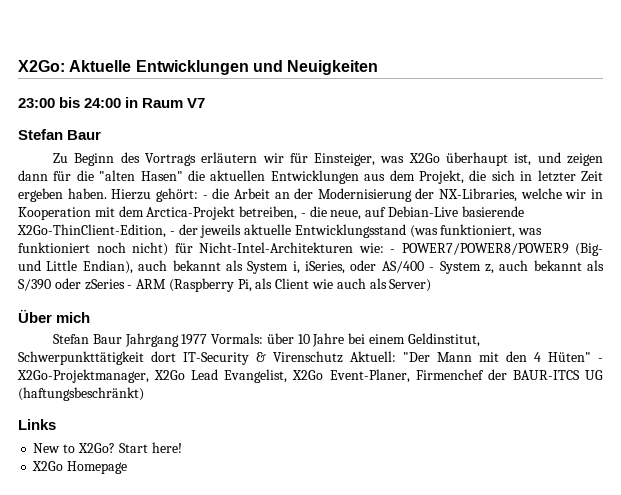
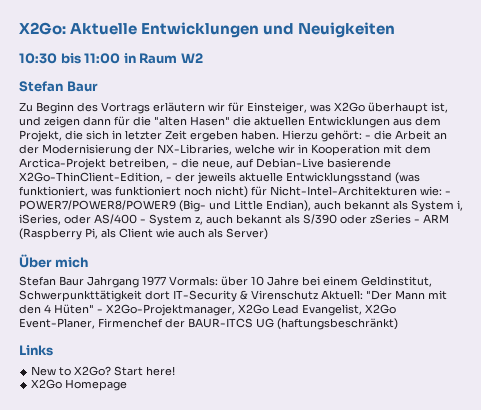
- 23:00 bis 24:00 in Raum V7
+ 10:30 bis 11:00 in Raum W2

